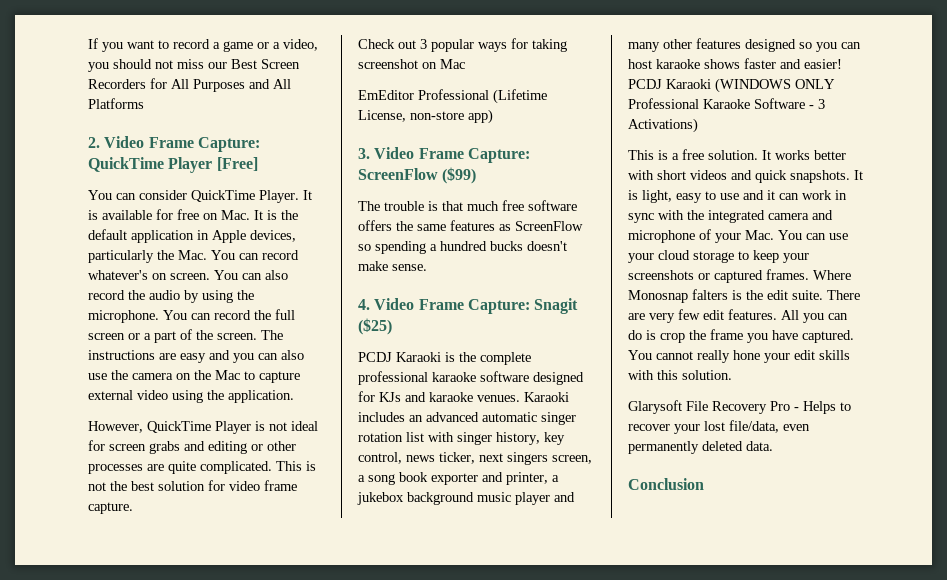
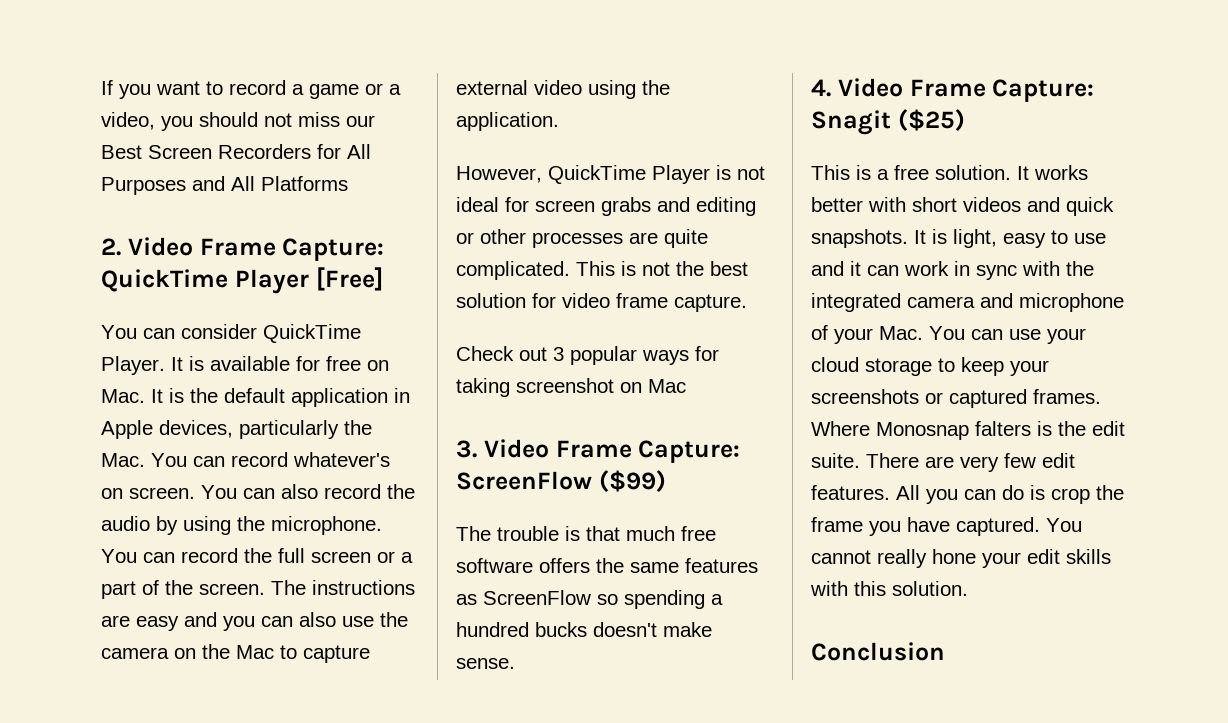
- EmEditor Professional (Lifetime License, non-store app)
- PCDJ Karaoki is the complete professional karaoke software designed for KJs and karaoke venues. Karaoki includes an advanced automatic singer rotation list with singer history, key control, news ticker, next singers screen, a song book exporter and printer, a jukebox background music player and many other features designed so you can host karaoke shows faster and easier! PCDJ Karaoki (WINDOWS ONLY Professional Karaoke Software - 3 Activations)
- Glarysoft File Recovery Pro - Helps to recover your lost file/data, even permanently deleted data.

